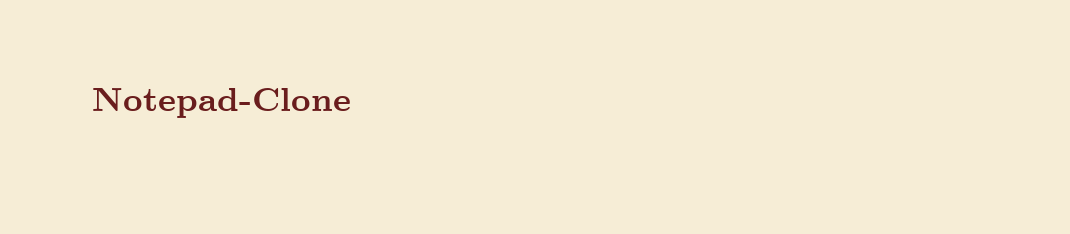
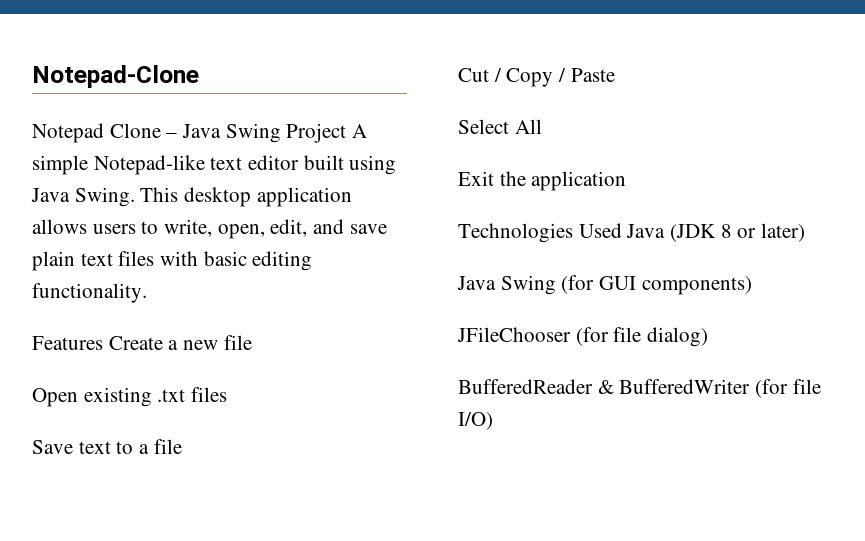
+ Notepad Clone – Java Swing Project A simple Notepad-like text editor built using Java Swing. This desktop application allows users to write, open, edit, and save plain text files with basic editing functionality.
+ Features Create a new file
+ Open existing .txt files
+ Save text to a file
+ Cut / Copy / Paste
+ Select All
+ Exit the application
+ Technologies Used Java (JDK 8 or later)
+ Java Swing (for GUI components)
+ JFileChooser (for file dialog)
+ BufferedReader & BufferedWriter (for file I/O)

